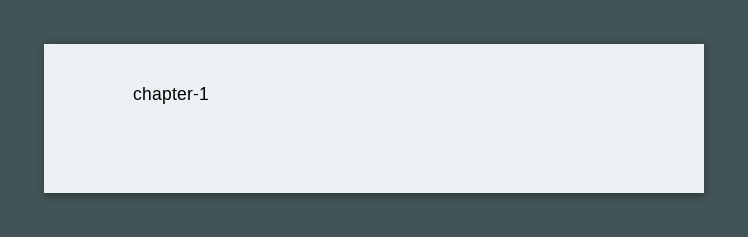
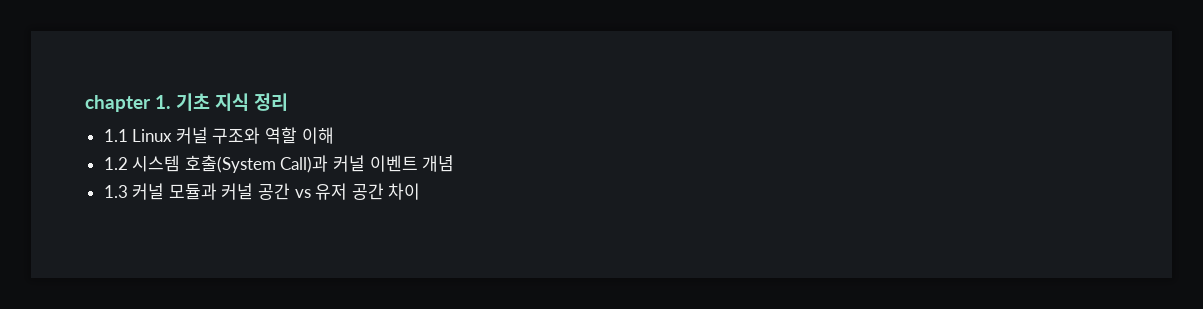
- chapter-1
+ chapter 1. 기초 지식 정리
+ 1.1 Linux 커널 구조와 역할 이해
+ 1.2 시스템 호출(System Call)과 커널 이벤트 개념
+ 1.3 커널 모듈과 커널 공간 vs 유저 공간 차이

